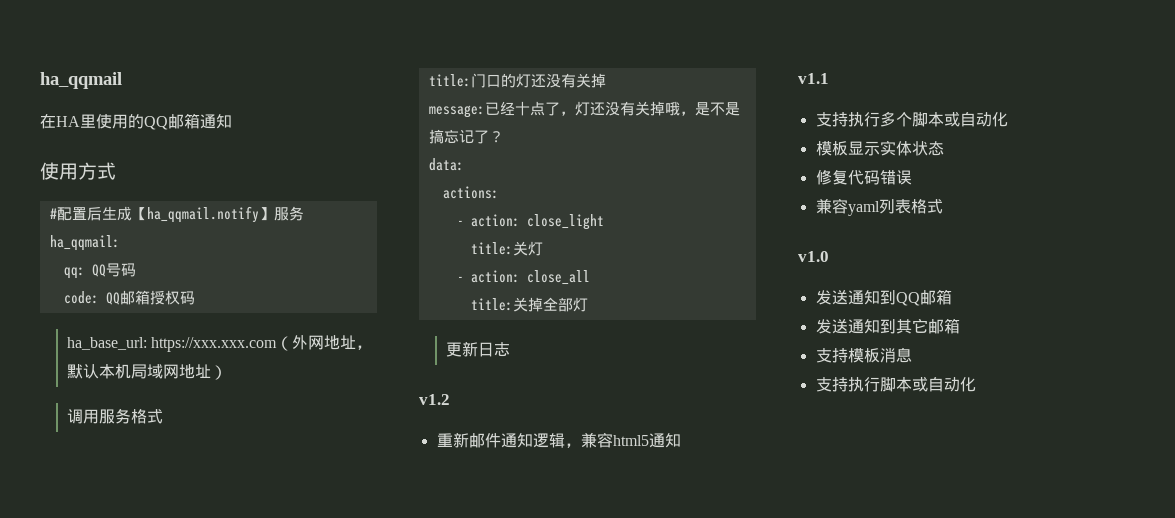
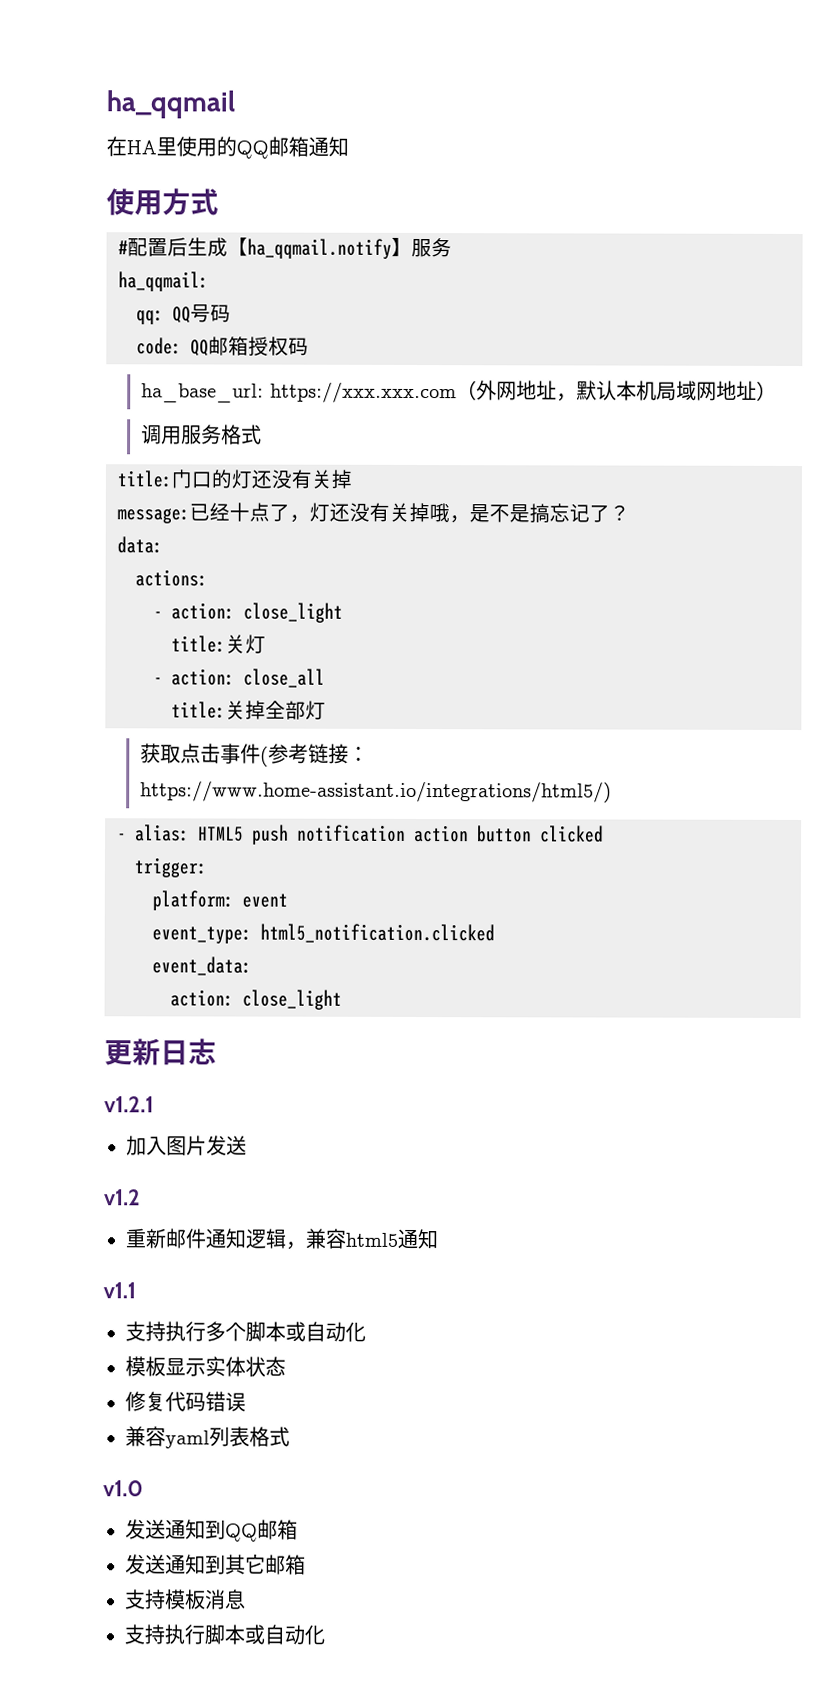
+ 获取点击事件(参考链接：https://www.home-assistant.io/integrations/html5/)
+ - alias: HTML5 push notification action button clicked
+ trigger:
+ platform: event
+ event_type: html5_notification.clicked
+ event_data:
+ action: close_light
  更新日志
+ v1.2.1
+ 加入图片发送

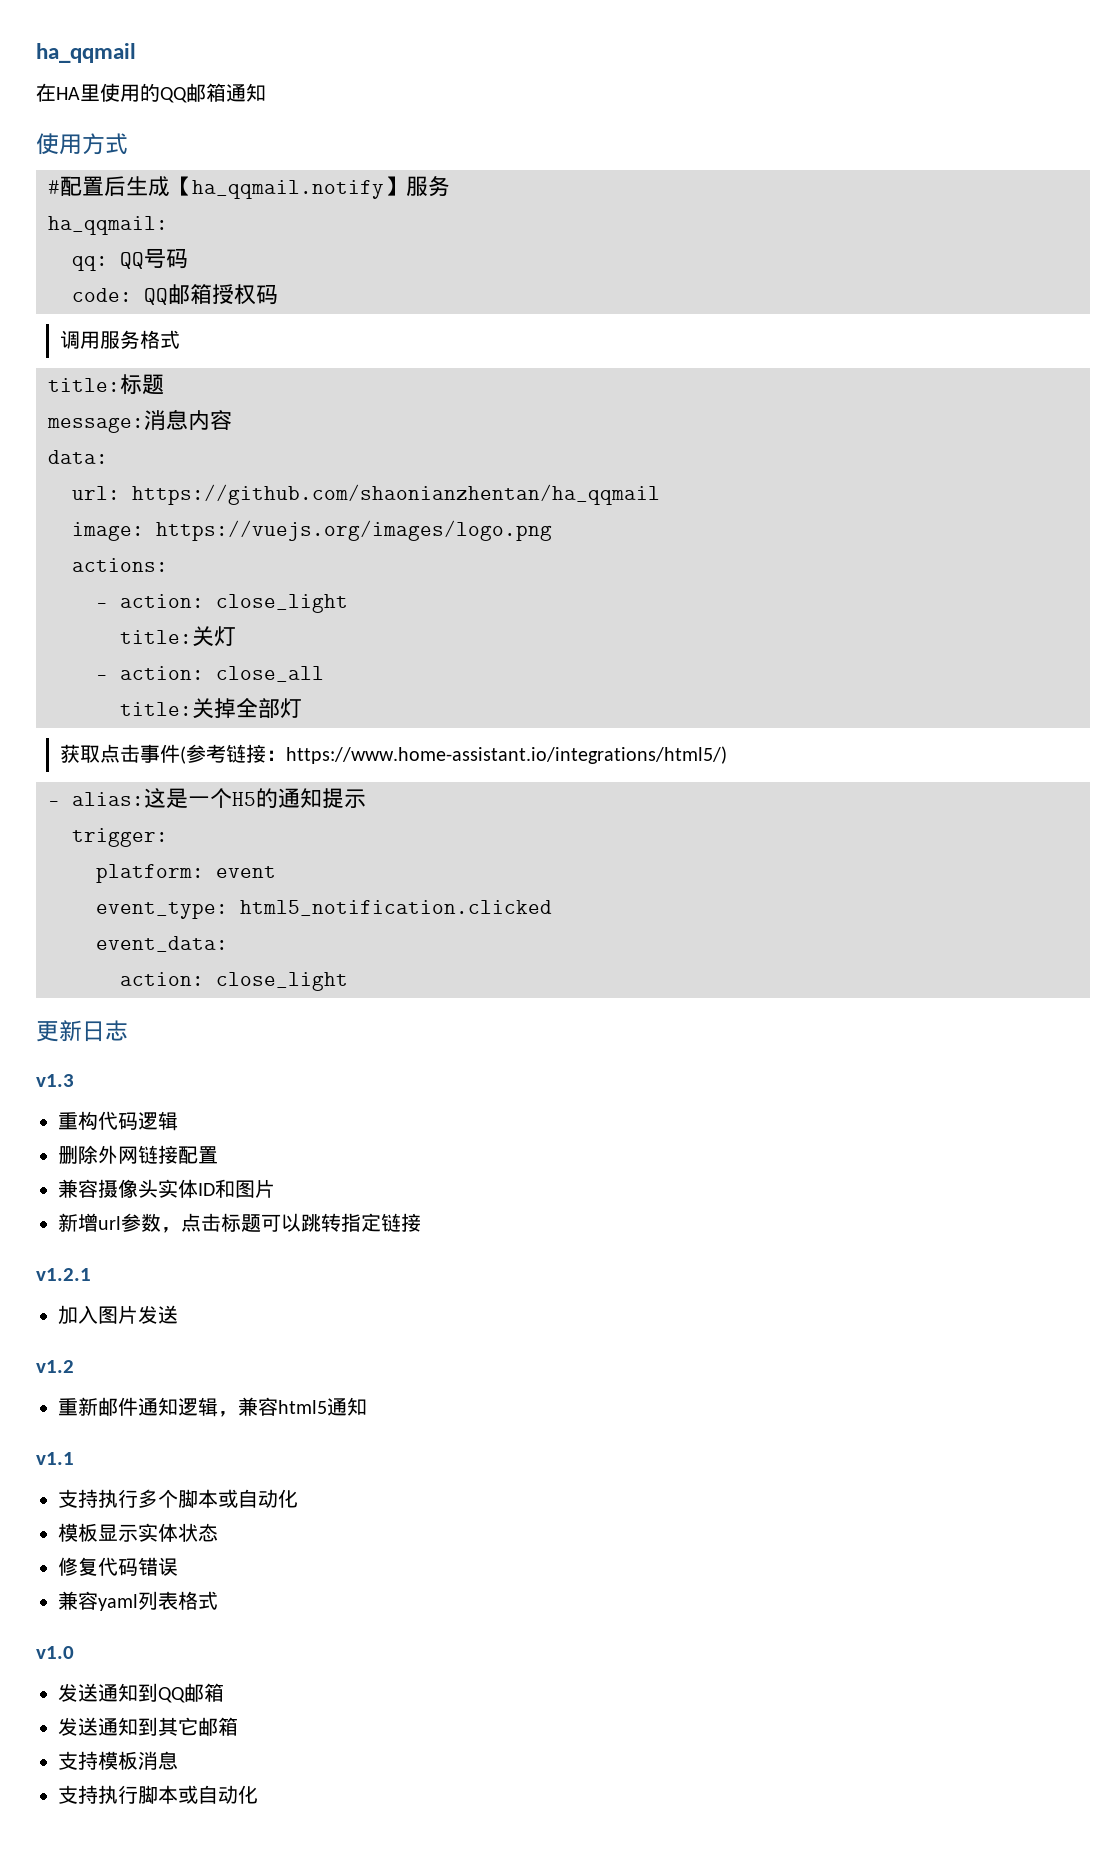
- ha_base_url: https://xxx.xxx.com（外网地址，默认本机局域网地址）
  调用服务格式
- title:门口的灯还没有关掉
- message:已经十点了，灯还没有关掉哦，是不是搞忘记了？
+ title:标题
+ message:消息内容
  data:
+ url: https://github.com/shaonianzhentan/ha_qqmail
+ image: https://vuejs.org/images/logo.png
- - alias: HTML5 push notification action button clicked
+ - alias:这是一个H5的通知提示
+ v1.3
+ 重构代码逻辑
+ 删除外网链接配置
+ 兼容摄像头实体ID和图片
+ 新增url参数，点击标题可以跳转指定链接

